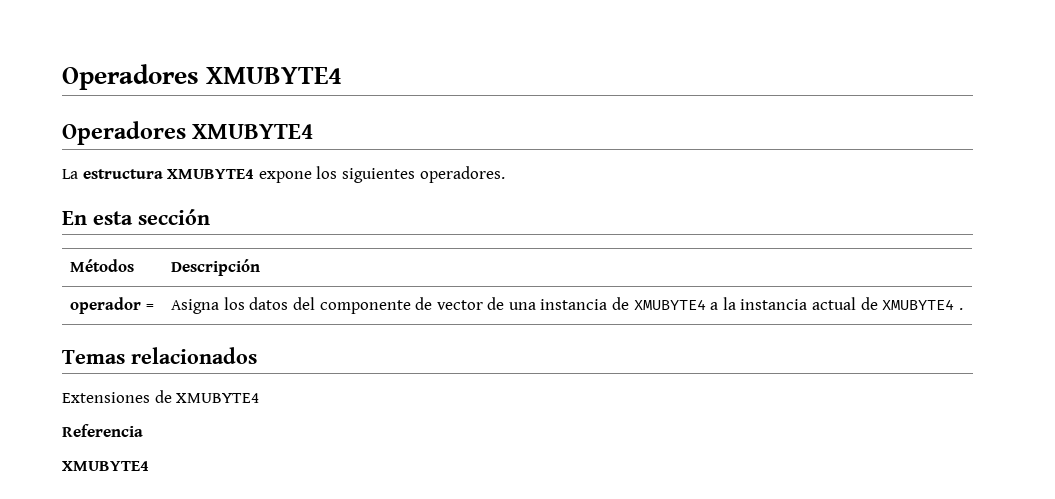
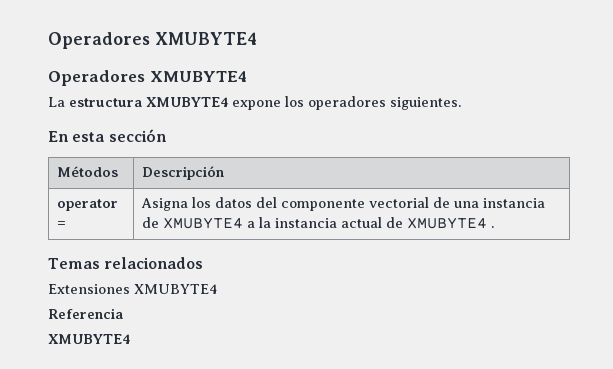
- La estructura XMUBYTE4 expone los siguientes operadores.
+ La estructura XMUBYTE4 expone los operadores siguientes.
- operador = | Asigna los datos del componente de vector de una instancia de XMUBYTE4 a la instancia actual de XMUBYTE4 .
+ operator = | Asigna los datos del componente vectorial de una instancia de XMUBYTE4 a la instancia actual de XMUBYTE4 .
- Extensiones de XMUBYTE4
+ Extensiones XMUBYTE4

